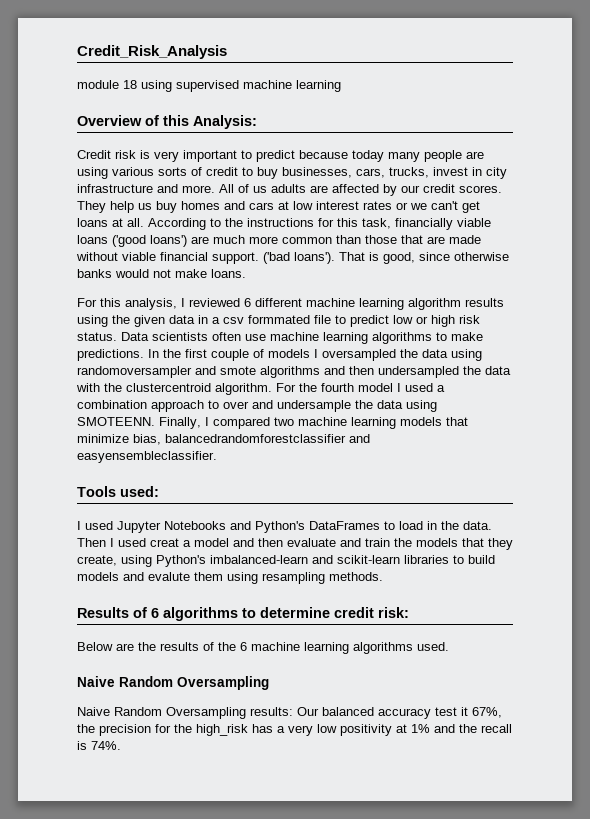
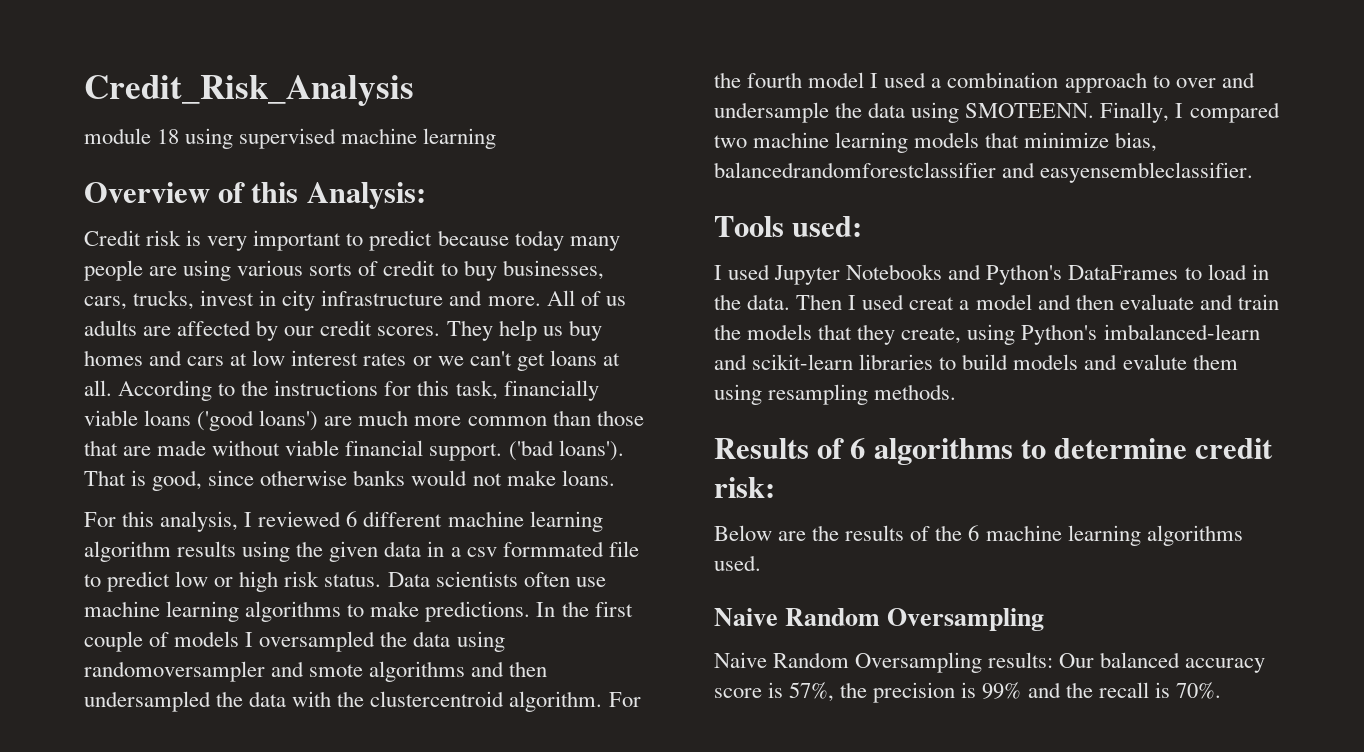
- Naive Random Oversampling results: Our balanced accuracy test it 67%, the precision for the high_risk has a very low positivity at 1% and the recall is 74%.
+ Naive Random Oversampling results: Our balanced accuracy score is 57%, the precision is 99% and the recall is 70%.

